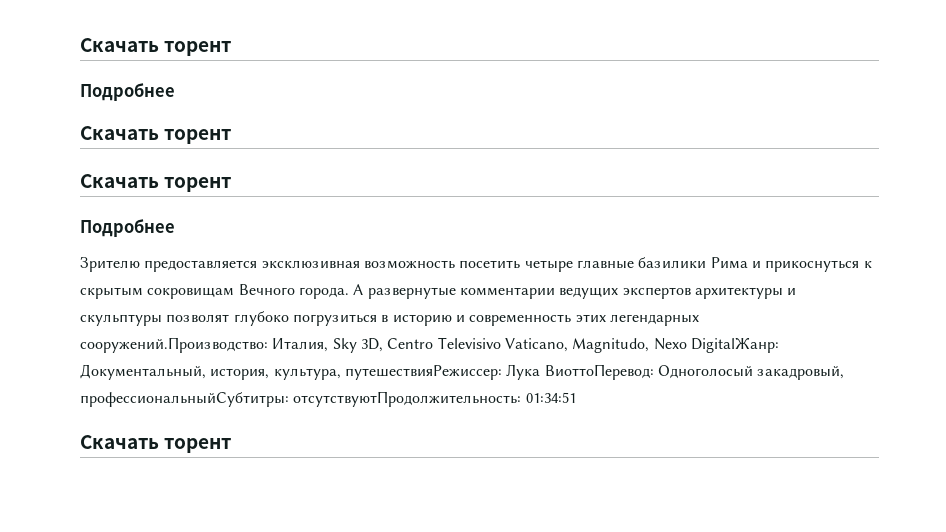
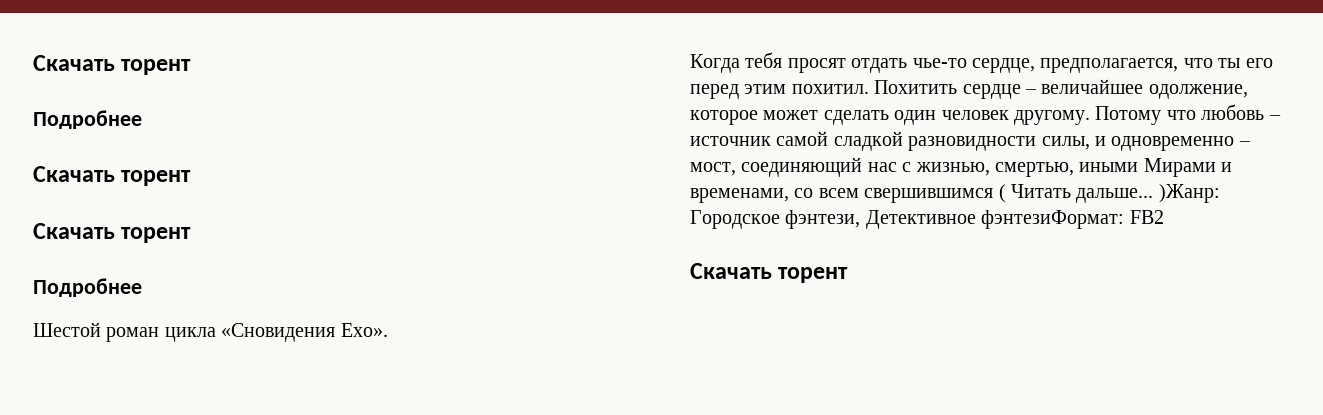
- Зрителю предоставляется эксклюзивная возможность посетить четыре главные базилики Рима и прикоснуться к скрытым сокровищам Вечного города. А развернутые комментарии ведущих экспертов архитектуры и скульптуры позволят глубоко погрузиться в историю и современность этих легендарных сооружений.Производство: Италия, Sky 3D, Centro Televisivo Vaticano, Magnitudo, Nexo DigitalЖанр: Документальный, история, культура, путешествияРежиссер: Лука ВиоттоПеревод: Одноголосый закадровый, профессиональныйСубтитры: отсутствуютПродолжительность: 01:34:51
+ Шестой роман цикла «Сновидения Ехо».
+ Когда тебя просят отдать чье-то сердце, предполагается, что ты его перед этим похитил. Похитить сердце – величайшее одолжение, которое может сделать один человек другому. Потому что любовь – источник самой сладкой разновидности силы, и одновременно – мост, соединяющий нас с жизнью, смертью, иными Мирами и временами, со всем свершившимся ( Читать дальше... )Жанр: Городское фэнтези, Детективное фэнтезиФормат: FB2

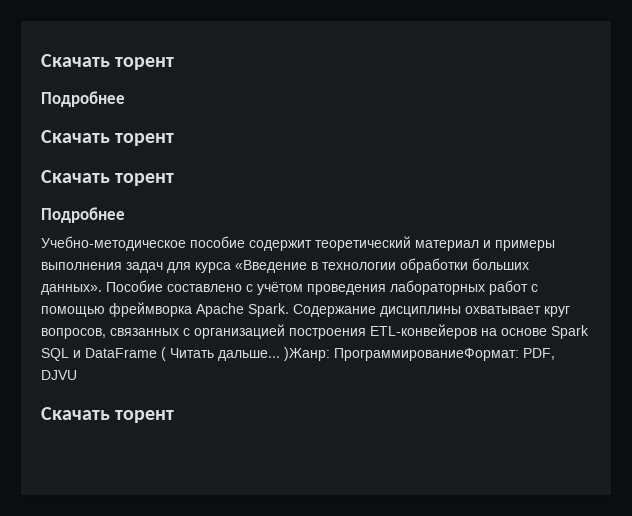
- Шестой роман цикла «Сновидения Ехо».
- Когда тебя просят отдать чье-то сердце, предполагается, что ты его перед этим похитил. Похитить сердце – величайшее одолжение, которое может сделать один человек другому. Потому что любовь – источник самой сладкой разновидности силы, и одновременно – мост, соединяющий нас с жизнью, смертью, иными Мирами и временами, со всем свершившимся ( Читать дальше... )Жанр: Городское фэнтези, Детективное фэнтезиФормат: FB2
+ Учебно-методическое пособие содержит теоретический материал и примеры выполнения задач для курса «Введение в технологии обработки больших данных». Пособие составлено с учётом проведения лабораторных работ с помощью фреймворка Apache Spark. Содержание дисциплины охватывает круг вопросов, связанных с организацией построения ETL-конвейеров на основе Spark SQL и DataFrame ( Читать дальше... )Жанр: ПрограммированиеФормат: PDF, DJVU

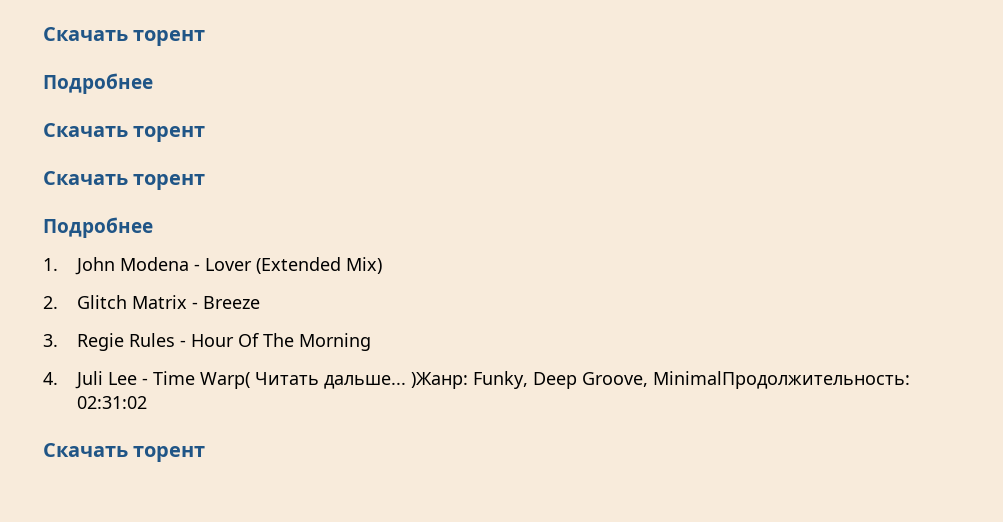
- Учебно-методическое пособие содержит теоретический материал и примеры выполнения задач для курса «Введение в технологии обработки больших данных». Пособие составлено с учётом проведения лабораторных работ с помощью фреймворка Apache Spark. Содержание дисциплины охватывает круг вопросов, связанных с организацией построения ETL-конвейеров на основе Spark SQL и DataFrame ( Читать дальше... )Жанр: ПрограммированиеФормат: PDF, DJVU
+ 1. John Modena - Lover (Extended Mix)
+ 2. Glitch Matrix - Breeze
+ 3. Regie Rules - Hour Of The Morning
+ 4. Juli Lee - Time Warp( Читать дальше... )Жанр: Funky, Deep Groove, MinimalПродолжительность: 02:31:02

